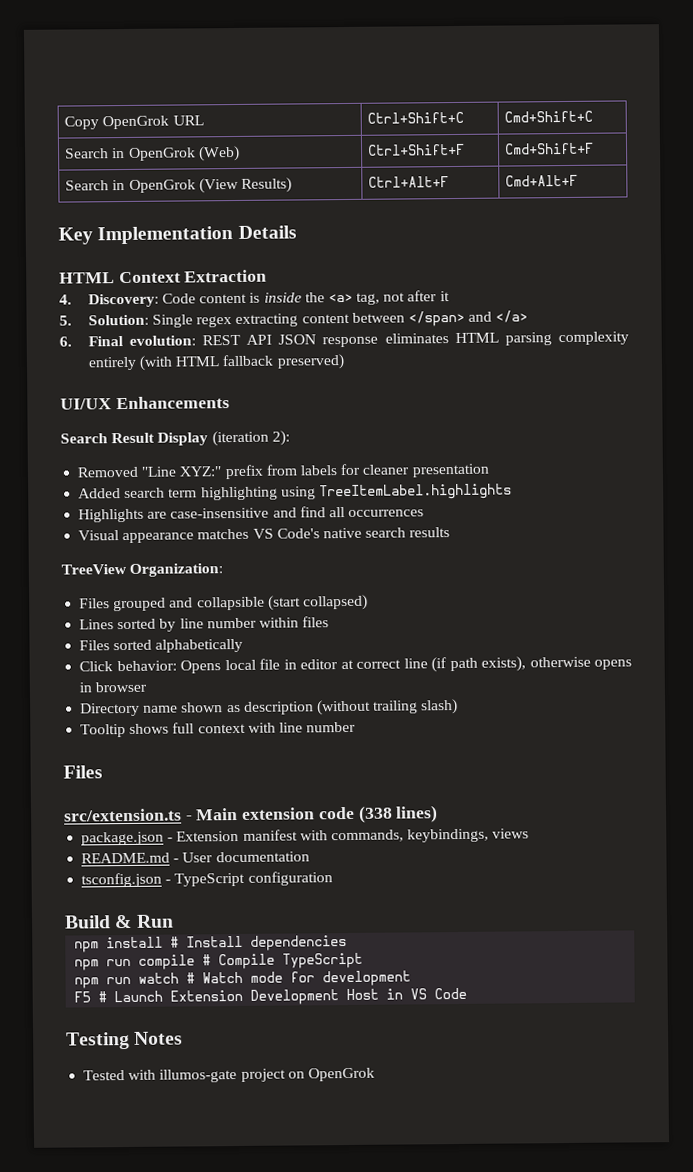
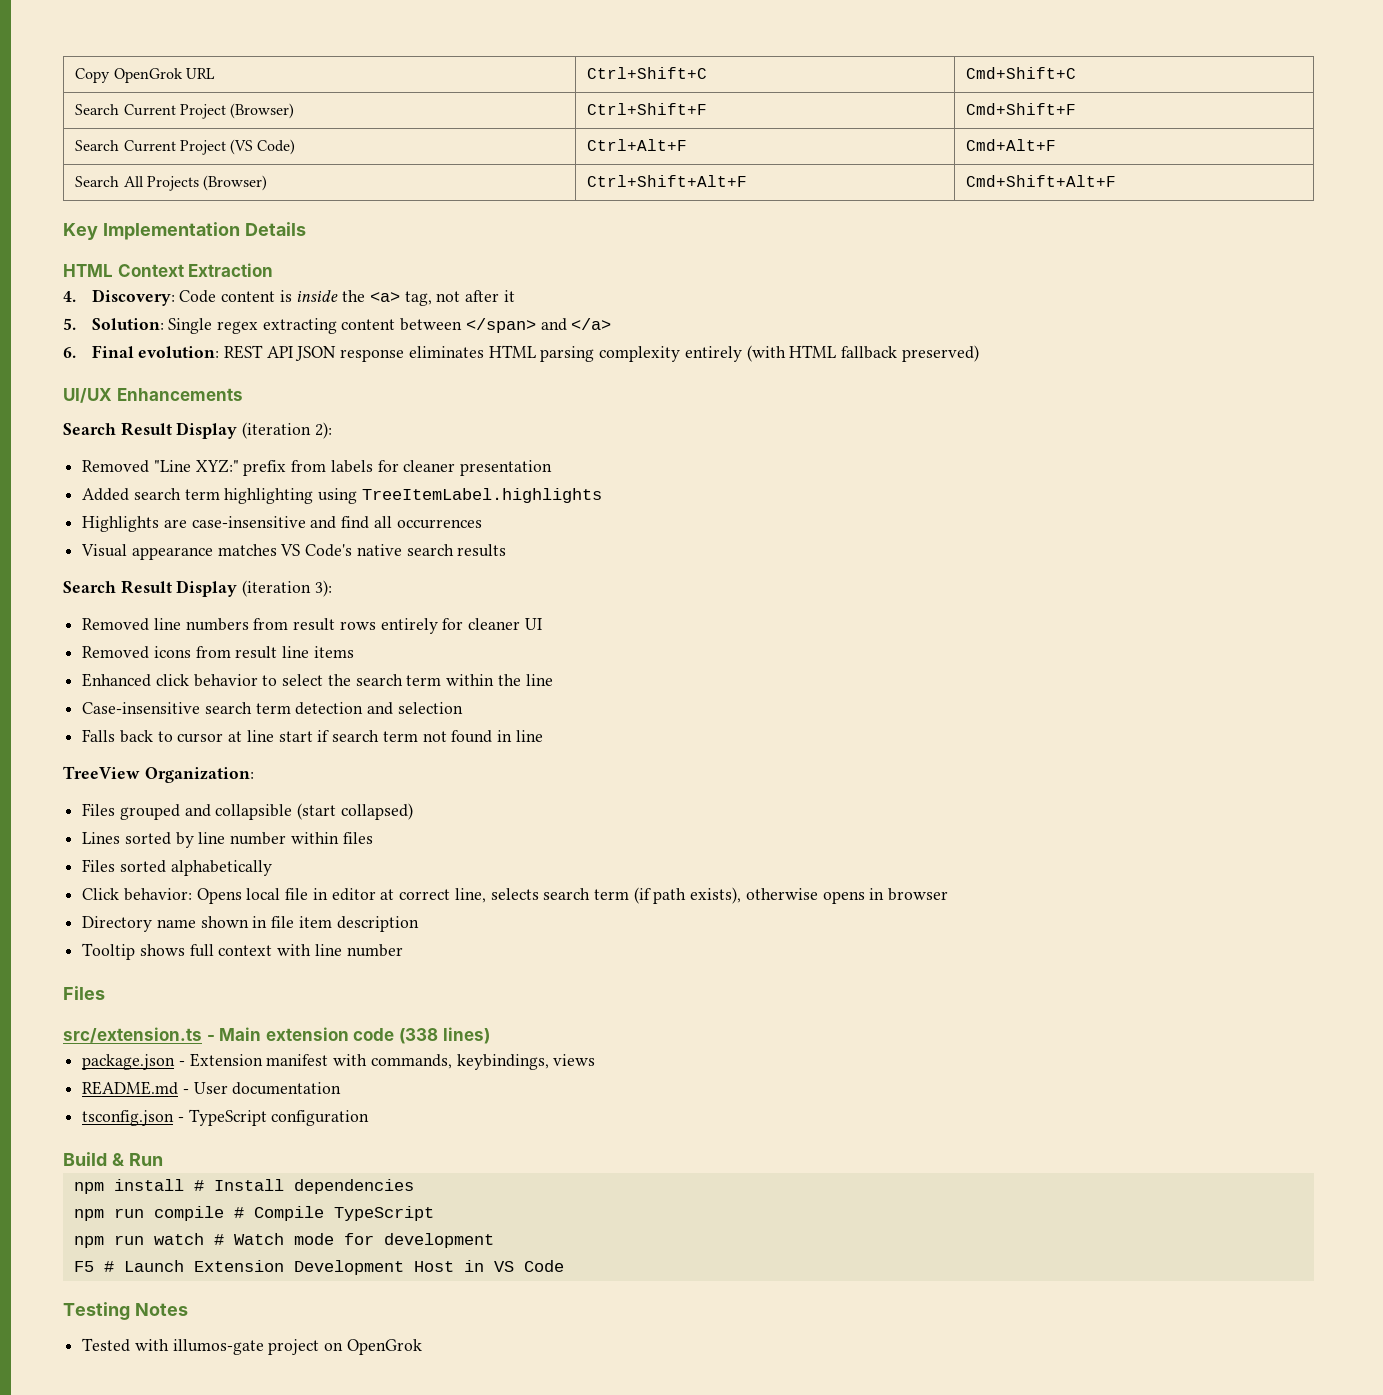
- Search in OpenGrok (Web) | Ctrl+Shift+F | Cmd+Shift+F
+ Search Current Project (Browser) | Ctrl+Shift+F | Cmd+Shift+F
- Search in OpenGrok (View Results) | Ctrl+Alt+F | Cmd+Alt+F
+ Search Current Project (VS Code) | Ctrl+Alt+F | Cmd+Alt+F
+ Search All Projects (Browser) | Ctrl+Shift+Alt+F | Cmd+Shift+Alt+F
+ Search Result Display (iteration 3):
+ Removed line numbers from result rows entirely for cleaner UI
+ Removed icons from result line items
+ Enhanced click behavior to select the search term within the line
+ Case-insensitive search term detection and selection
+ Falls back to cursor at line start if search term not found in line
- Click behavior: Opens local file in editor at correct line (if path exists), otherwise opens in browser
+ Click behavior: Opens local file in editor at correct line, selects search term (if path exists), otherwise opens in browser
- Directory name shown as description (without trailing slash)
+ Directory name shown in file item description

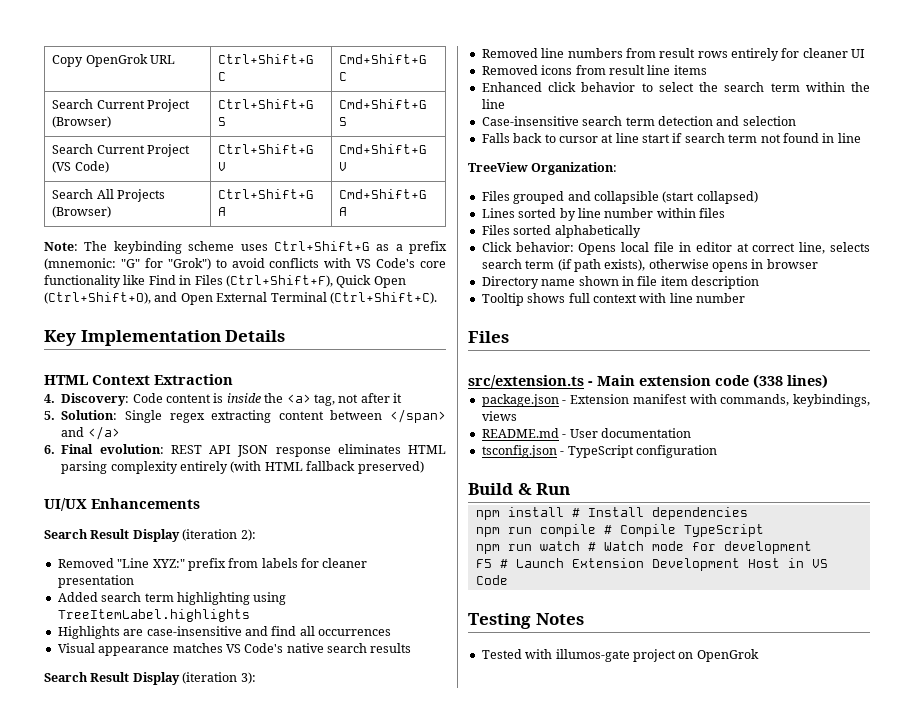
- Copy OpenGrok URL | Ctrl+Shift+C | Cmd+Shift+C
+ Copy OpenGrok URL | Ctrl+Shift+G C | Cmd+Shift+G C
- Search Current Project (Browser) | Ctrl+Shift+F | Cmd+Shift+F
+ Search Current Project (Browser) | Ctrl+Shift+G S | Cmd+Shift+G S
- Search Current Project (VS Code) | Ctrl+Alt+F | Cmd+Alt+F
+ Search Current Project (VS Code) | Ctrl+Shift+G V | Cmd+Shift+G V
- Search All Projects (Browser) | Ctrl+Shift+Alt+F | Cmd+Shift+Alt+F
+ Search All Projects (Browser) | Ctrl+Shift+G A | Cmd+Shift+G A
+ Note: The keybinding scheme uses Ctrl+Shift+G as a prefix (mnemonic: "G" for "Grok") to avoid conflicts with VS Code's core functionality like Find in Files (Ctrl+Shift+F), Quick Open (Ctrl+Shift+O), and Open External Terminal (Ctrl+Shift+C).

